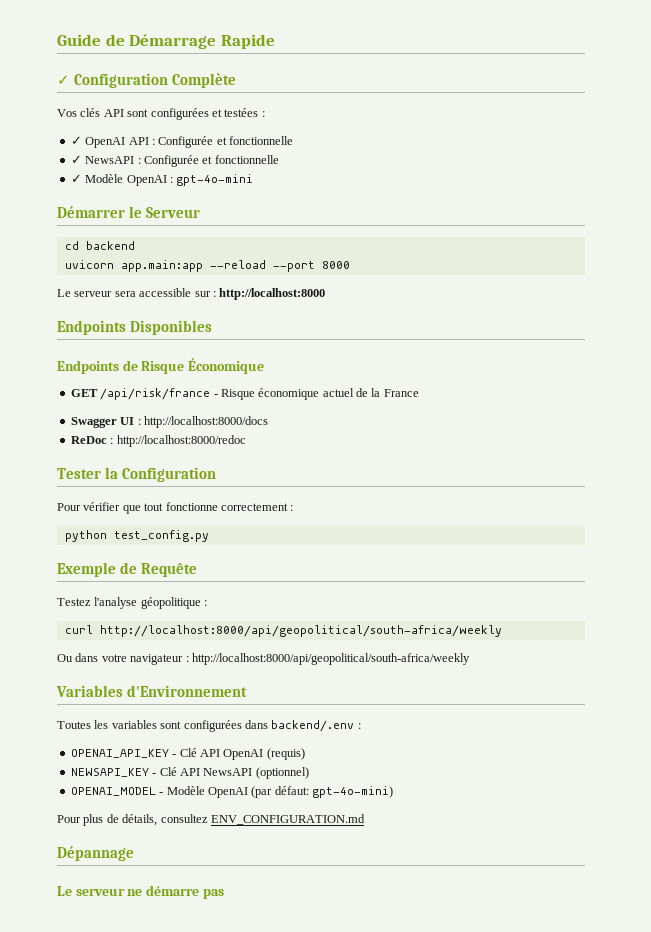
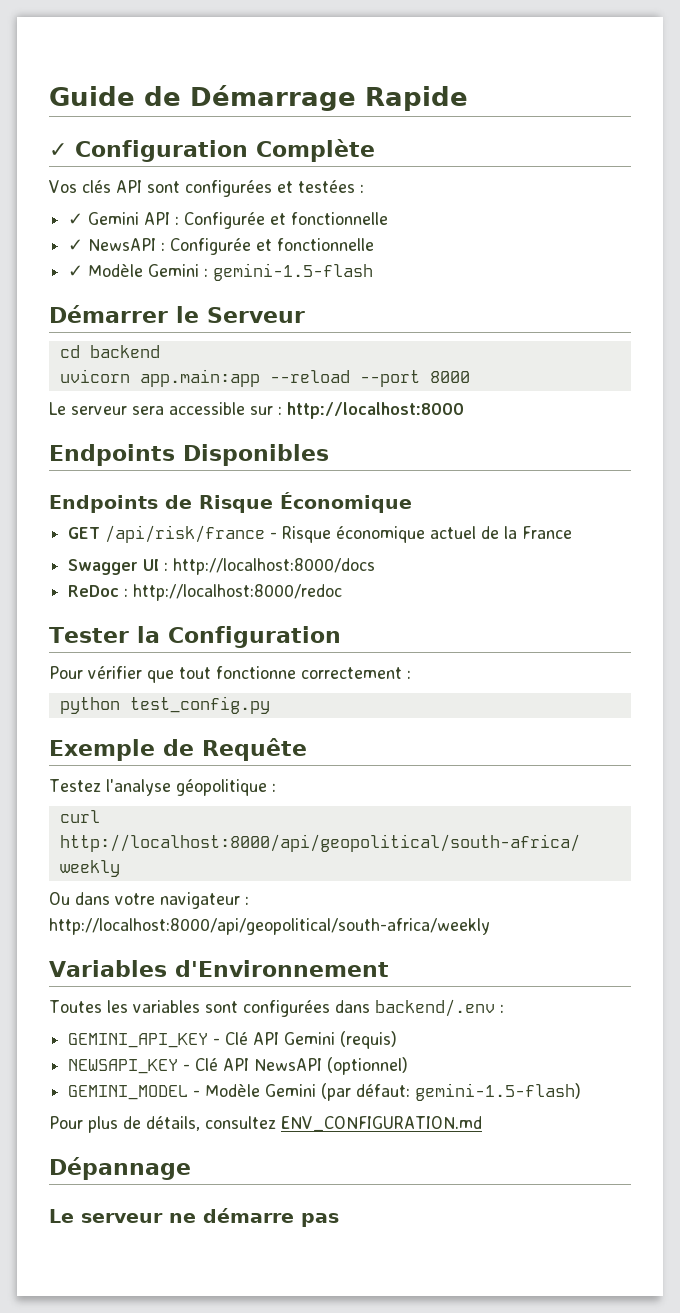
- ✓ OpenAI API : Configurée et fonctionnelle
+ ✓ Gemini API : Configurée et fonctionnelle
- ✓ Modèle OpenAI : gpt-4o-mini
+ ✓ Modèle Gemini : gemini-1.5-flash
- OPENAI_API_KEY - Clé API OpenAI (requis)
+ GEMINI_API_KEY - Clé API Gemini (requis)
- OPENAI_MODEL - Modèle OpenAI (par défaut: gpt-4o-mini)
+ GEMINI_MODEL - Modèle Gemini (par défaut: gemini-1.5-flash)

